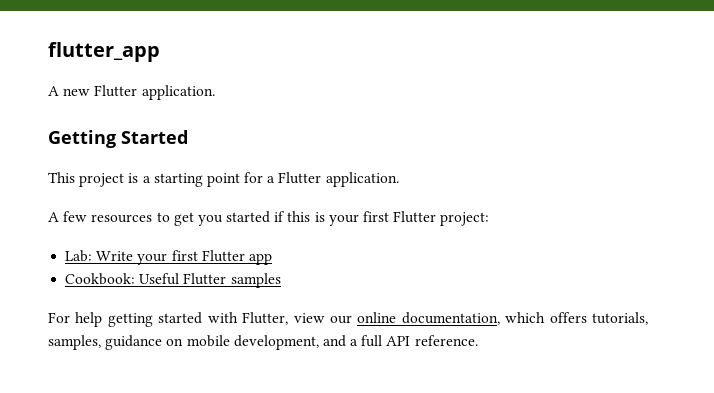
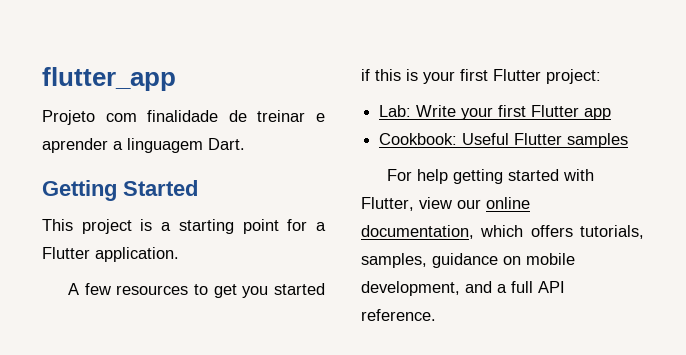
- A new Flutter application.
+ Projeto com finalidade de treinar e aprender a linguagem Dart.

